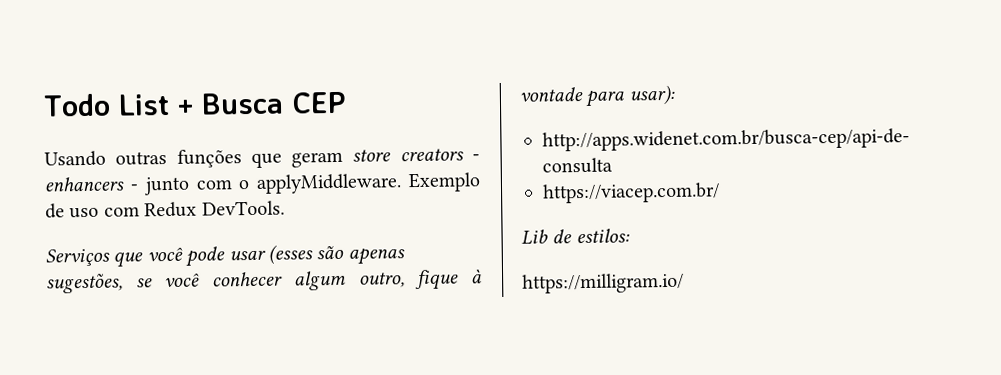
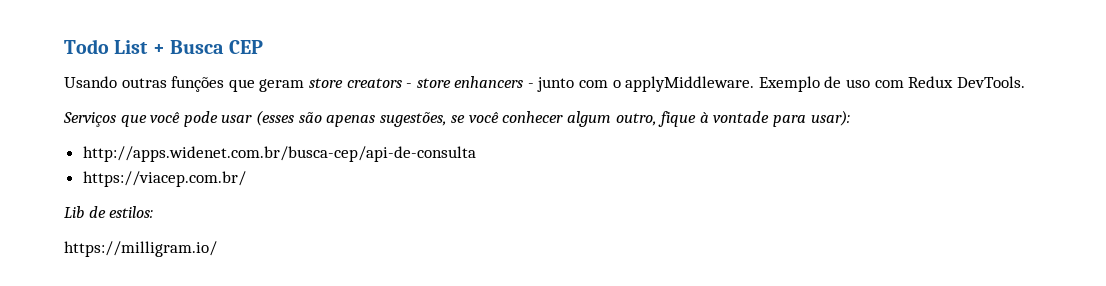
- Usando outras funções que geram store creators - enhancers - junto com o applyMiddleware.
+ Usando outras funções que geram store creators - store enhancers - junto com o applyMiddleware.

